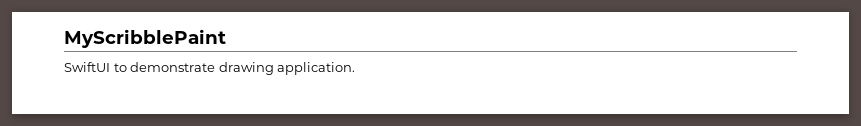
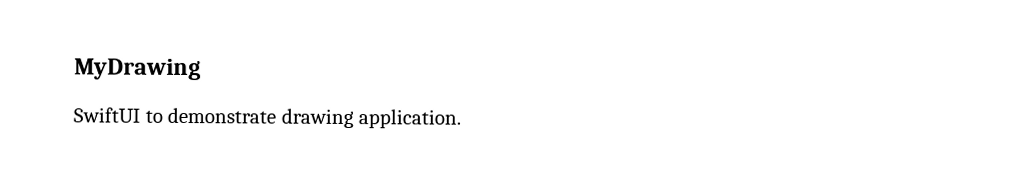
- MyScribblePaint
+ MyDrawing

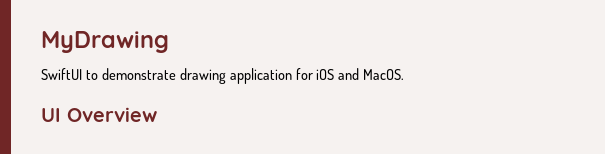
- SwiftUI to demonstrate drawing application.
+ SwiftUI to demonstrate drawing application for iOS and MacOS.
+ UI Overview

